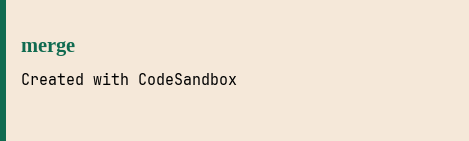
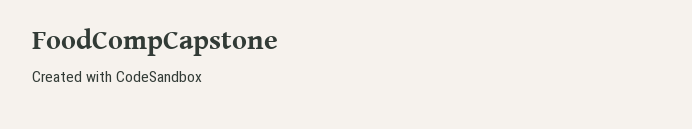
- merge
+ FoodCompCapstone

